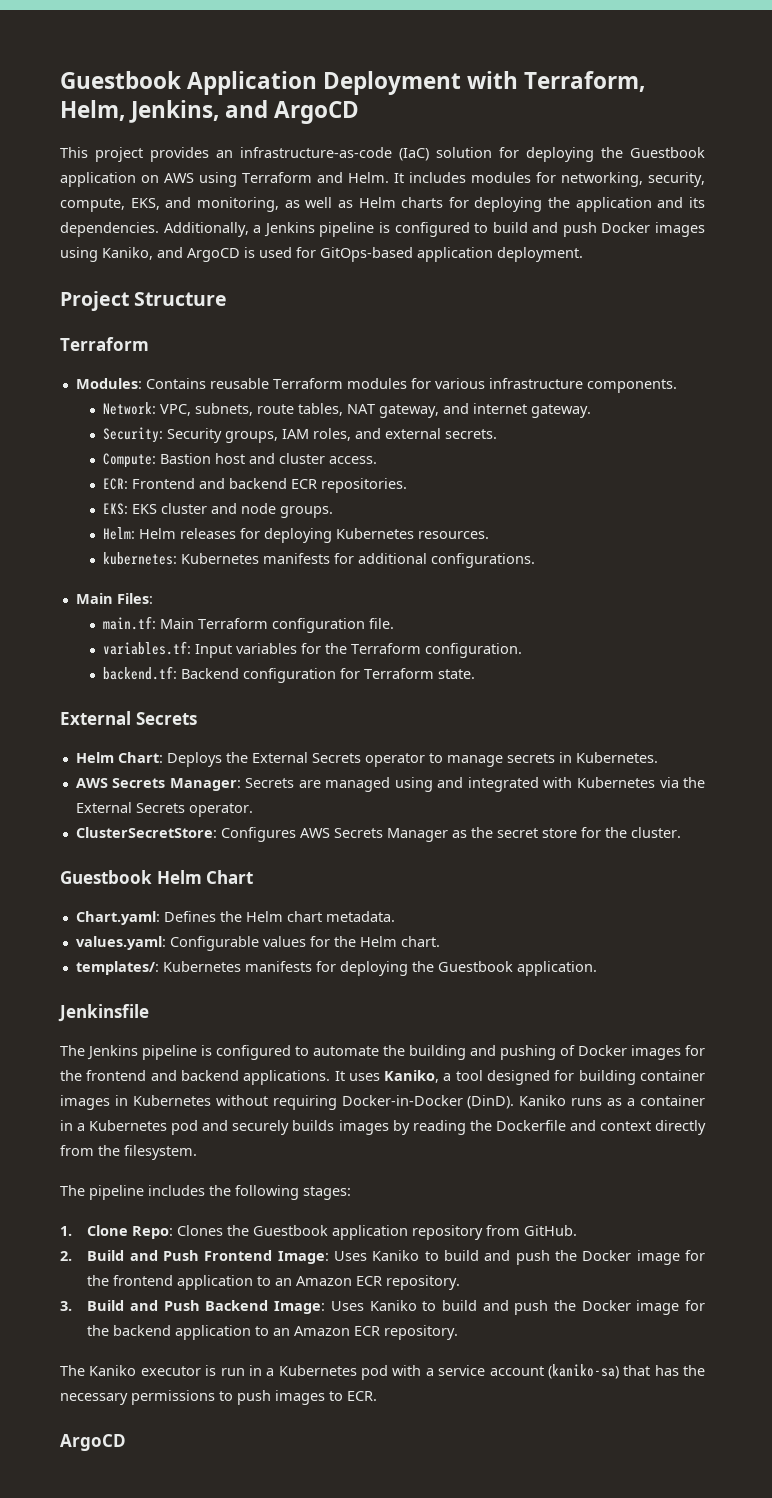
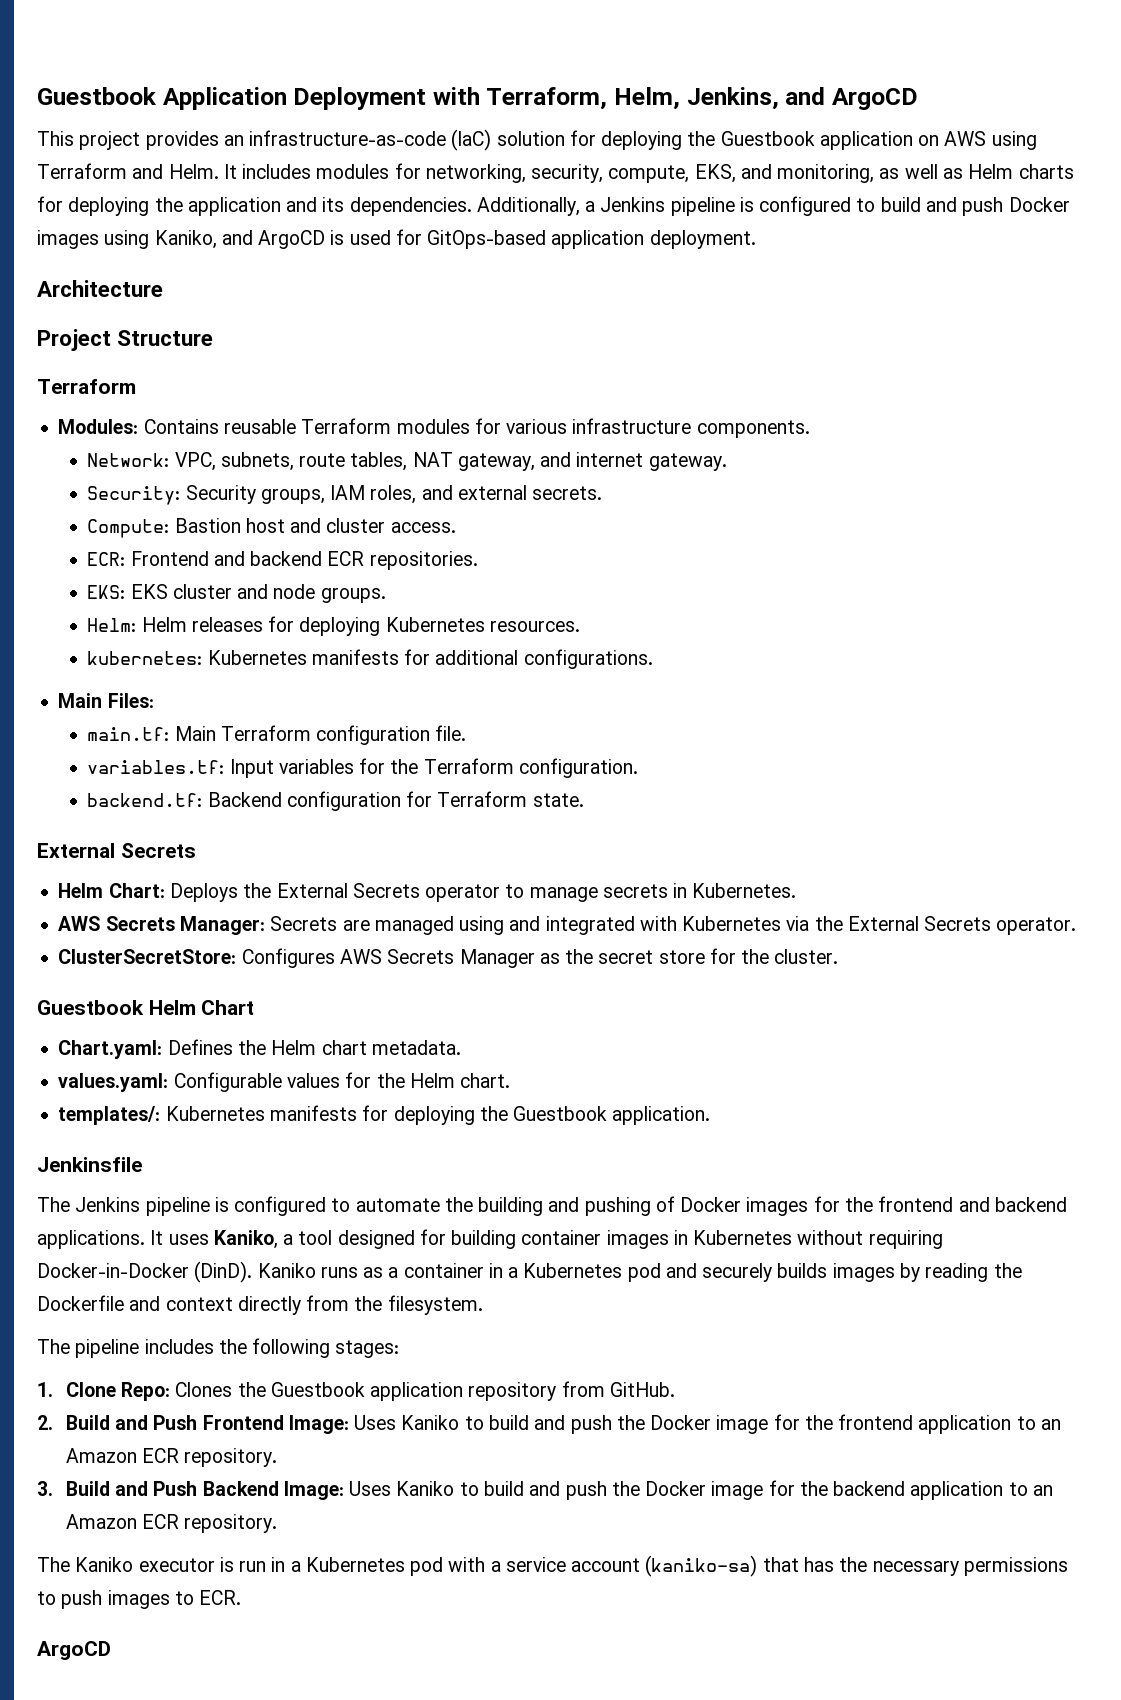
+ Architecture

